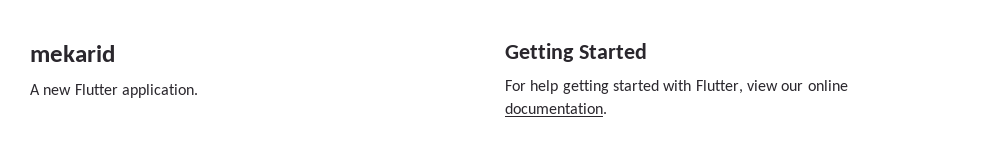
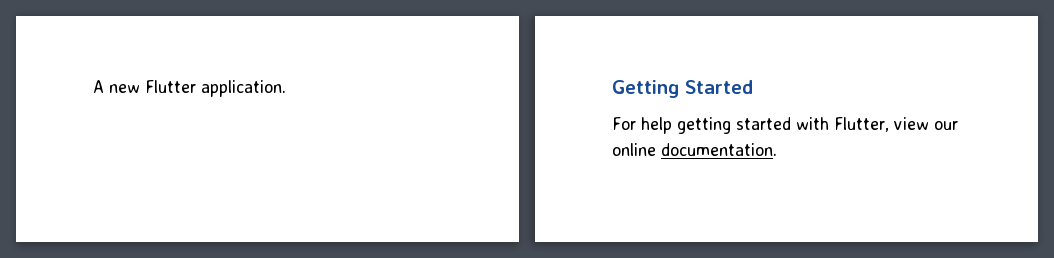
- mekarid

